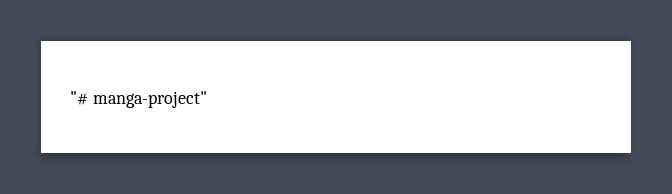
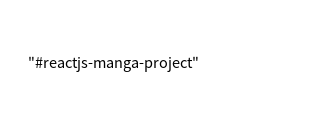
- "# manga-project"
+ "#reactjs-manga-project"

